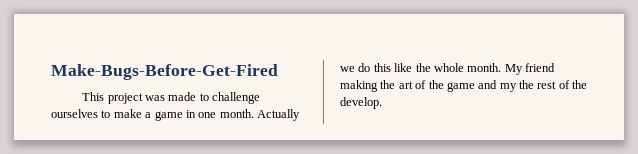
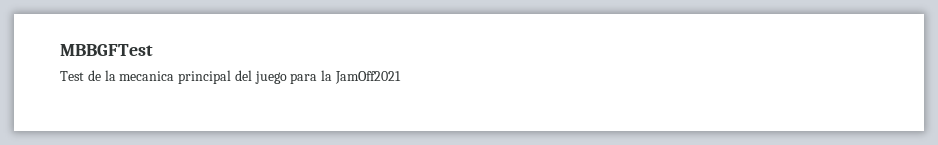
- Make-Bugs-Before-Get-Fired
- This project was made to challenge ourselves to make a game in one month. Actually we do this like the whole month. My friend making the art of the game and my the rest of the develop.
+ MBBGFTest
+ Test de la mecanica principal del juego para la JamOff2021

